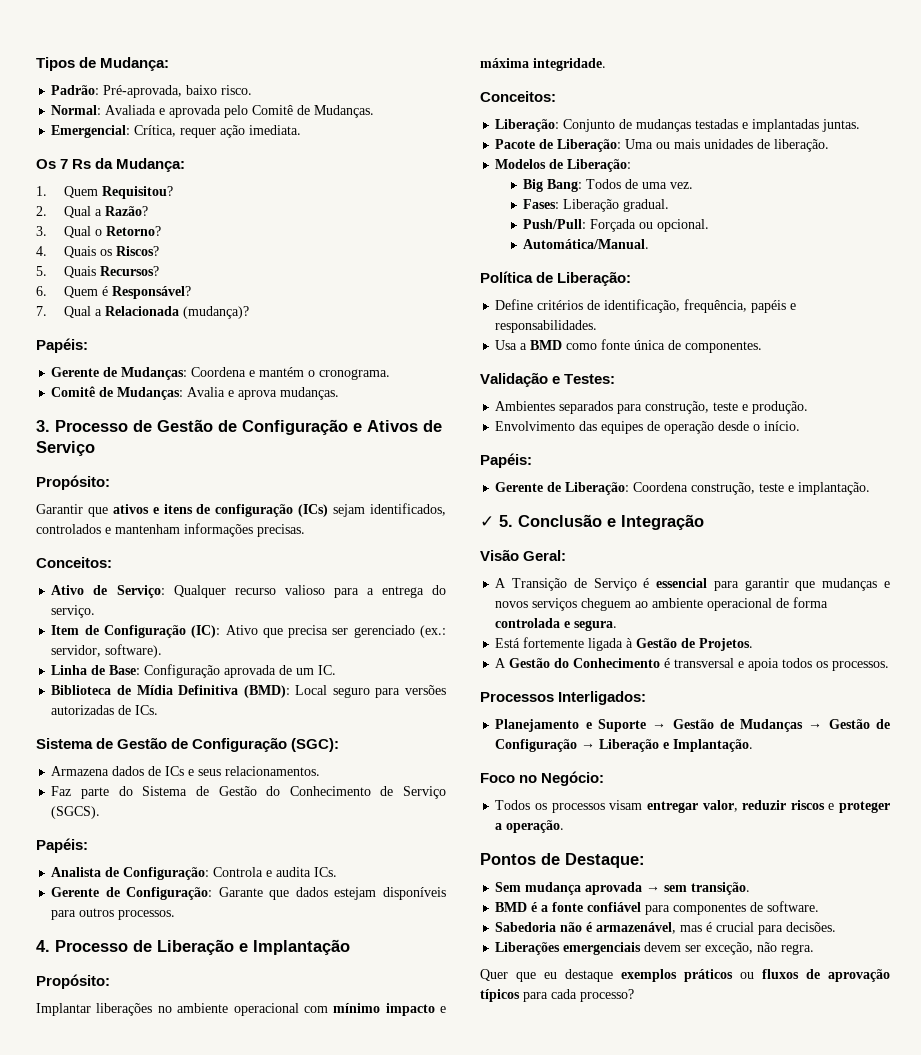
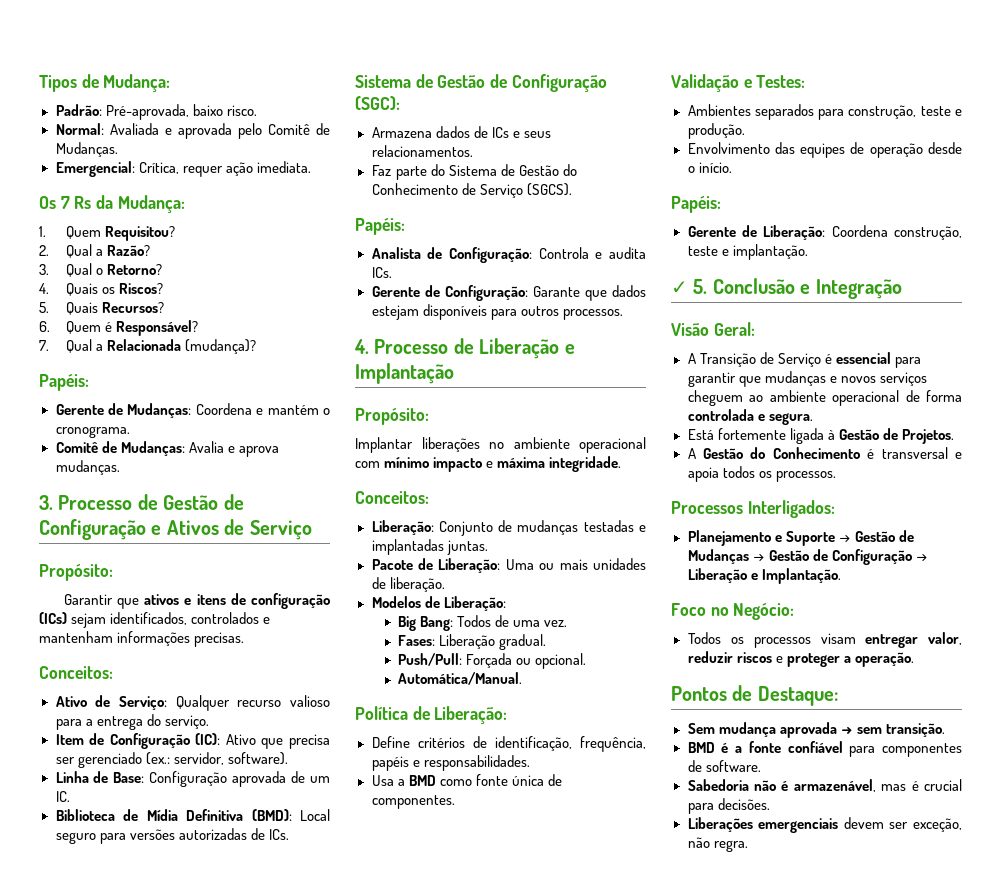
- Quer que eu destaque exemplos práticos ou fluxos de aprovação típicos para cada processo?

